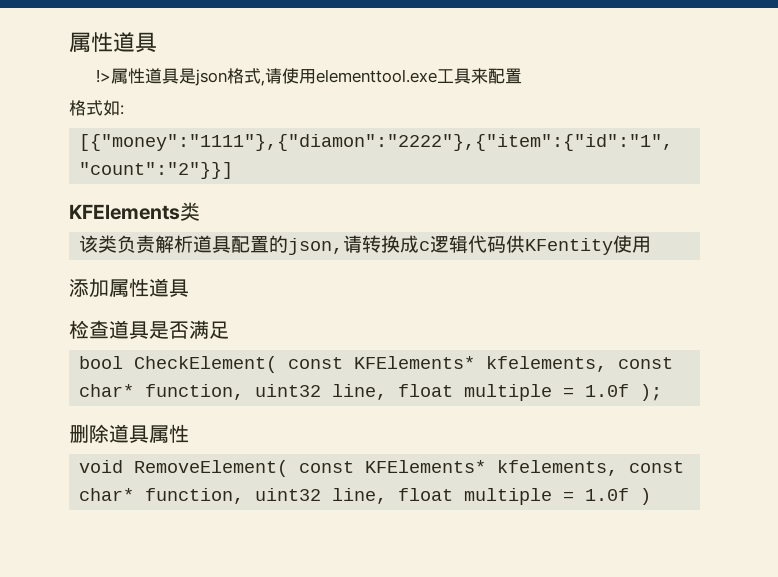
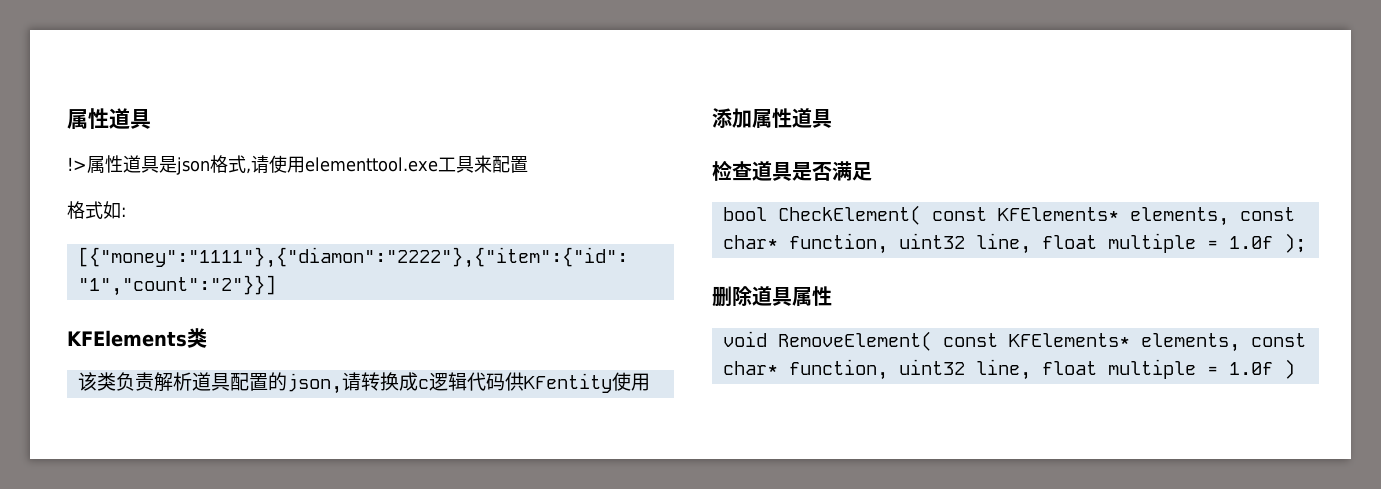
- bool CheckElement( const KFElements* kfelements, const char* function, uint32 line, float multiple = 1.0f );
+ bool CheckElement( const KFElements* elements, const char* function, uint32 line, float multiple = 1.0f );
- void RemoveElement( const KFElements* kfelements, const char* function, uint32 line, float multiple = 1.0f )
+ void RemoveElement( const KFElements* elements, const char* function, uint32 line, float multiple = 1.0f )

